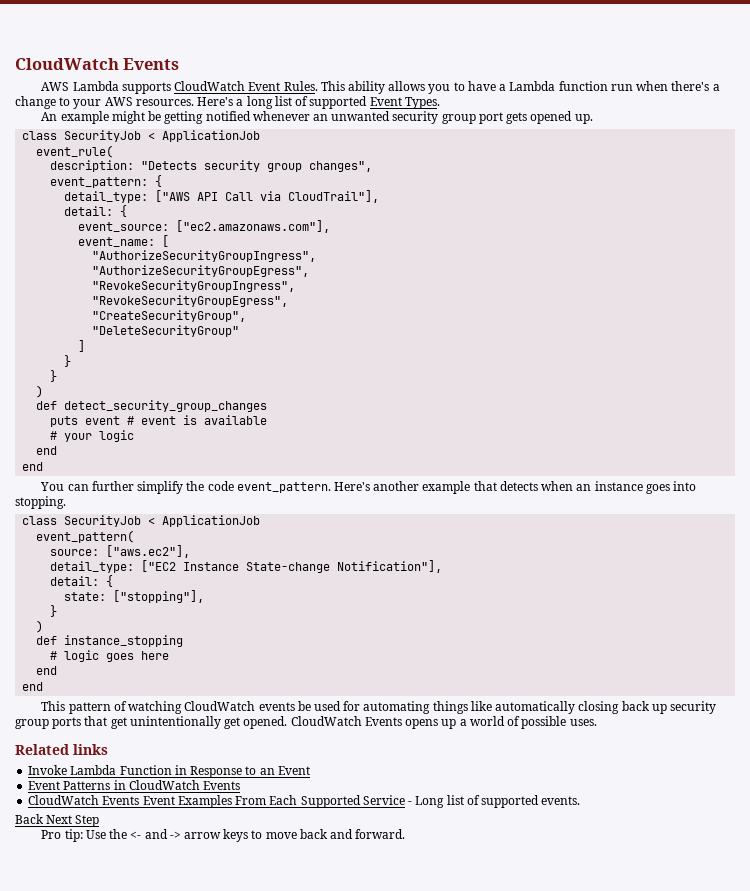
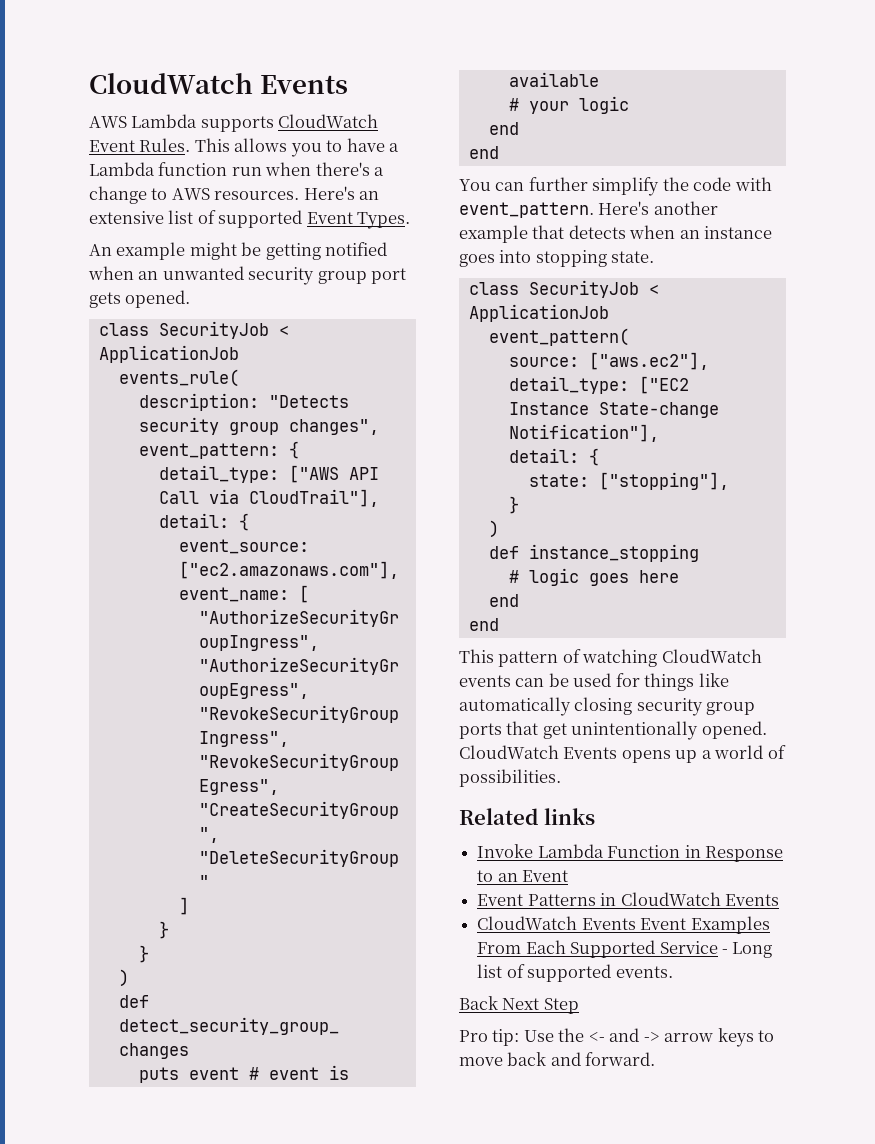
- This ability allows you to have a Lambda function run when there's a change to your AWS resources.
+ This allows you to have a Lambda function run when there's a change to AWS resources.
- Here's a long list of supported Event Types.
+ Here's an extensive list of supported Event Types.
- An example might be getting notified whenever an unwanted security group port gets opened up.
+ An example might be getting notified when an unwanted security group port gets opened.
  class SecurityJob < ApplicationJob
- event_rule(
+ events_rule(
- You can further simplify the code event_pattern.
+ You can further simplify the code with event_pattern.
- Here's another example that detects when an instance goes into stopping.
+ Here's another example that detects when an instance goes into stopping state.
- This pattern of watching CloudWatch events be used for automating things like automatically closing back up security group ports that get unintentionally get opened.
+ This pattern of watching CloudWatch events can be used for things like automatically closing security group ports that get unintentionally opened.
- CloudWatch Events opens up a world of possible uses.
+ CloudWatch Events opens up a world of possibilities.

